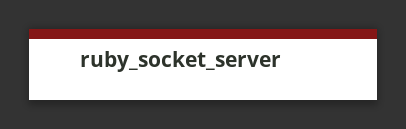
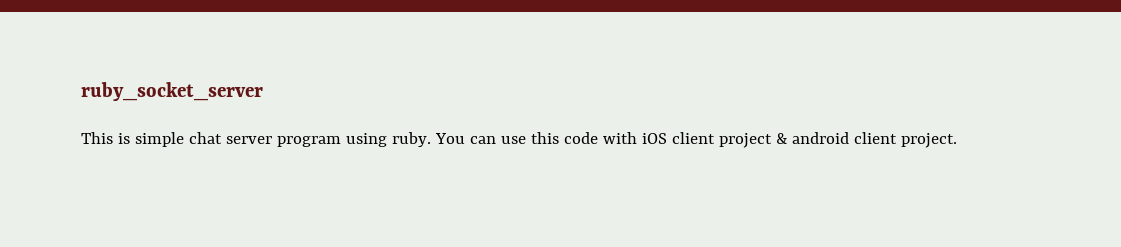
+ This is simple chat server program using ruby. You can use this code with iOS client project & android client project.

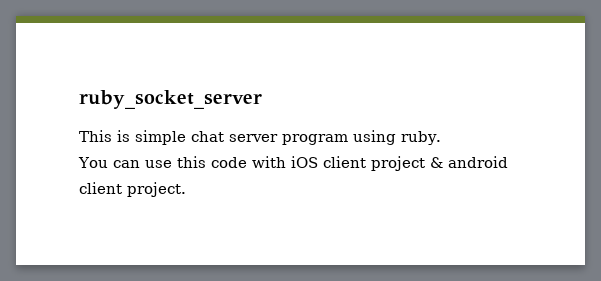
- This is simple chat server program using ruby. You can use this code with iOS client project & android client project.
+ This is simple chat server program using ruby.
+ You can use this code with iOS client project & android client project.

